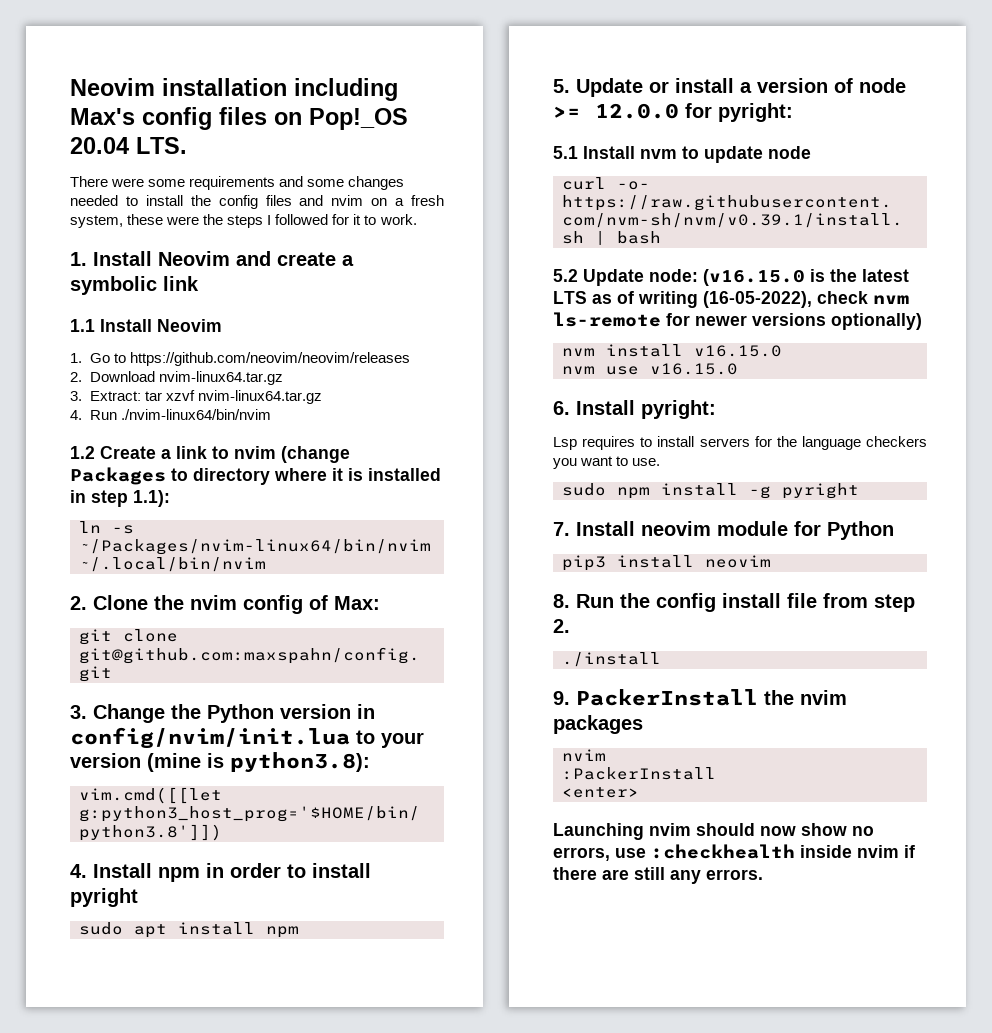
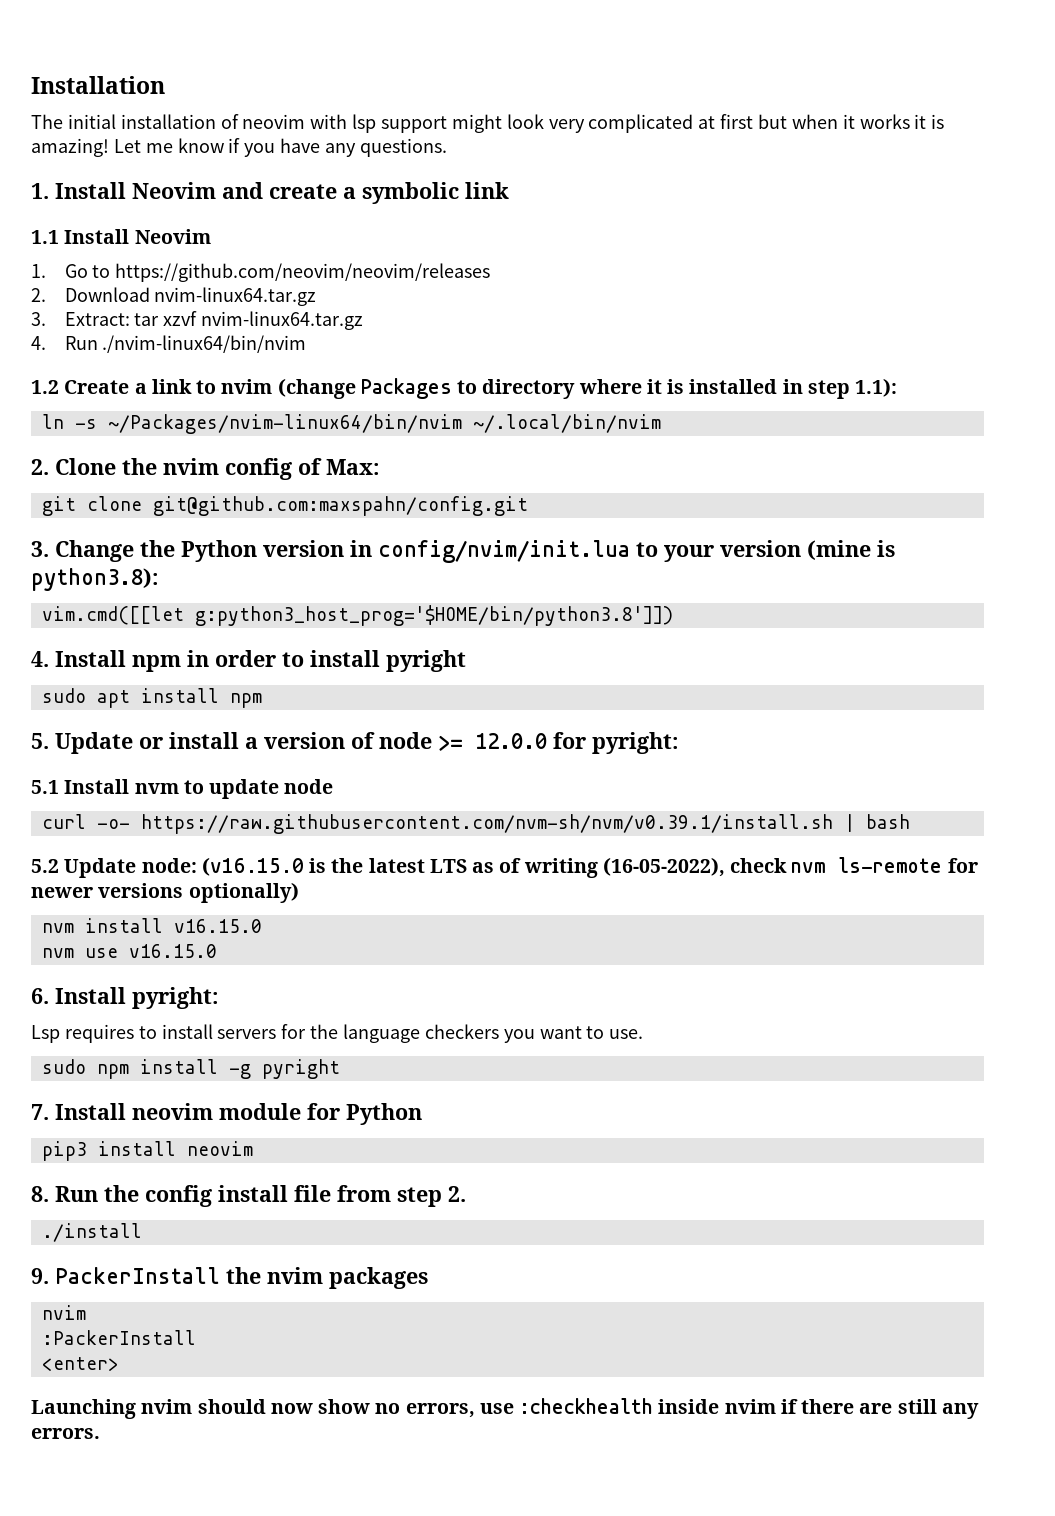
- Neovim installation including Max's config files on Pop!_OS 20.04 LTS.
- There were some requirements and some changes needed to install the config files and nvim on a fresh system, these were the steps I followed for it to work.
+ Installation
+ The initial installation of neovim with lsp support might look very complicated at first but when it works it is amazing! Let me know if you have any questions.

